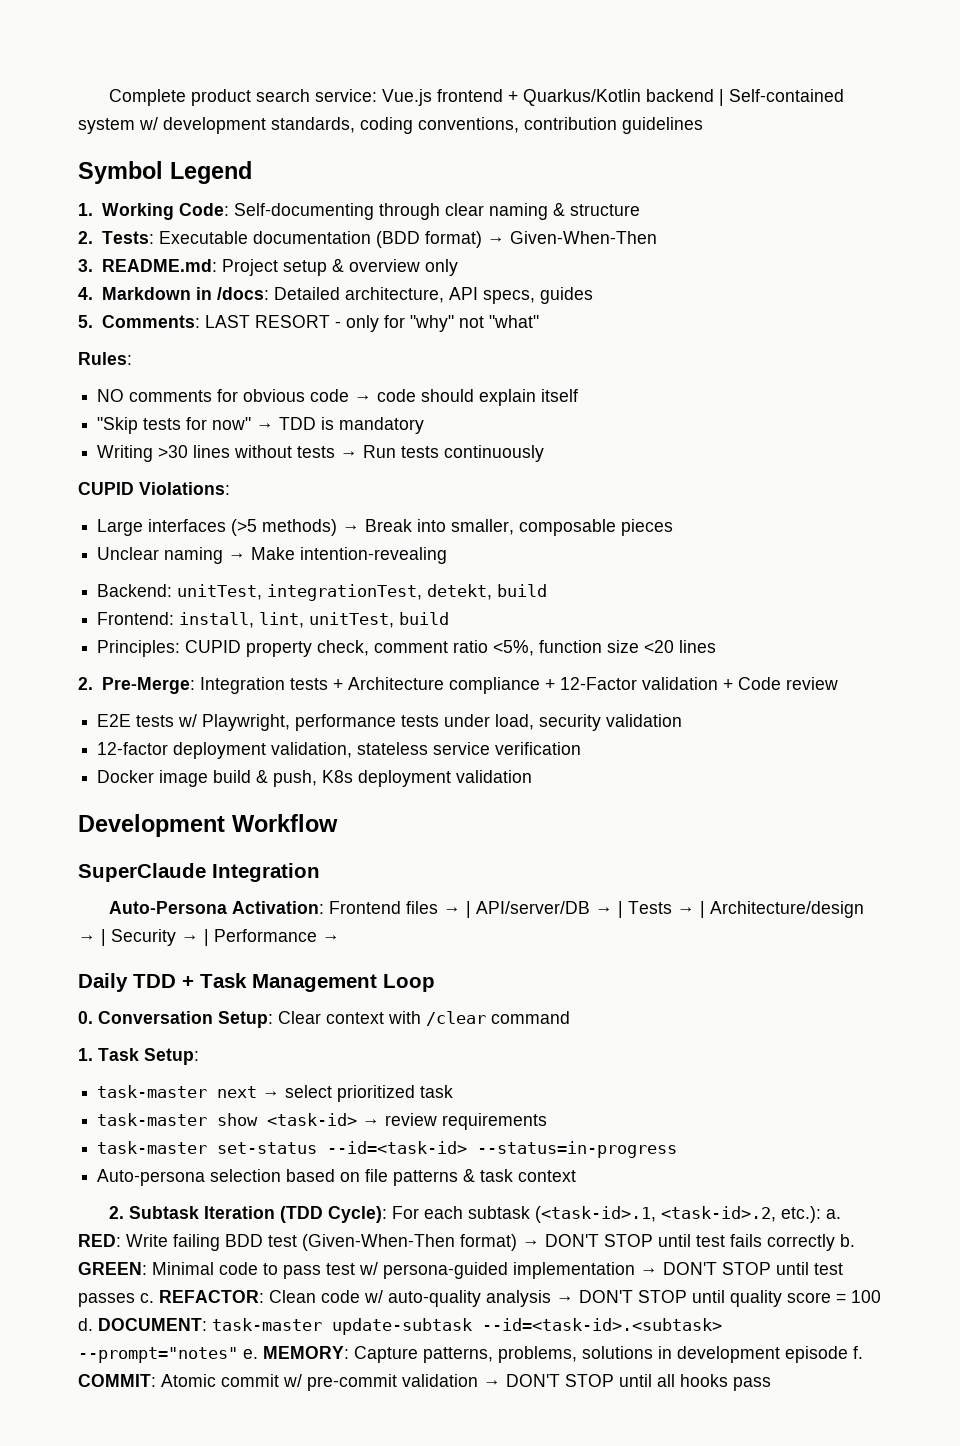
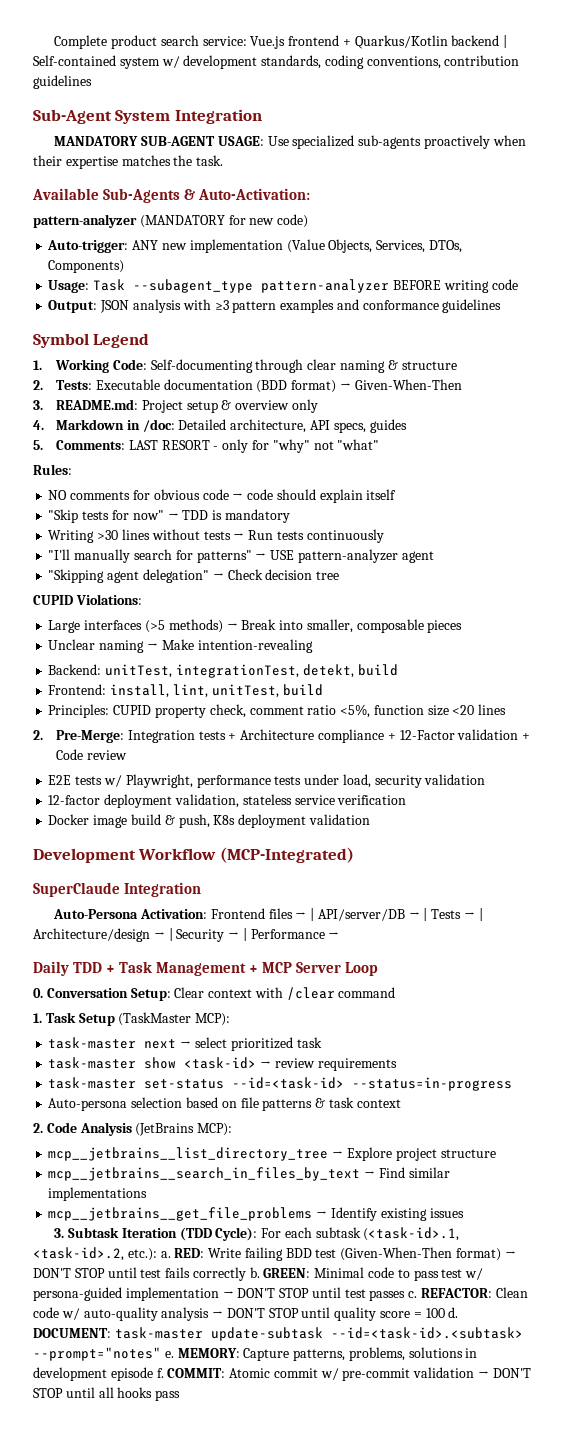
+ Sub-Agent System Integration
+ MANDATORY SUB-AGENT USAGE: Use specialized sub-agents proactively when their expertise matches the task.
+ Available Sub-Agents & Auto-Activation:
+ pattern-analyzer (MANDATORY for new code)
+ Auto-trigger: ANY new implementation (Value Objects, Services, DTOs, Components)
+ Usage: Task --subagent_type pattern-analyzer BEFORE writing code
+ Output: JSON analysis with ≥3 pattern examples and conformance guidelines
- 4. Markdown in /docs: Detailed architecture, API specs, guides
+ 4. Markdown in /doc: Detailed architecture, API specs, guides
+ "I'll manually search for patterns" → USE pattern-analyzer agent
+ "Skipping agent delegation" → Check decision tree
- Development Workflow
+ Development Workflow (MCP-Integrated)
- Daily TDD + Task Management Loop
+ Daily TDD + Task Management + MCP Server Loop
- 1. Task Setup:
+ 1. Task Setup (TaskMaster MCP):
- 2. Subtask Iteration (TDD Cycle): For each subtask (<task-id>.1, <task-id>.2, etc.): a.
+ 2. Code Analysis (JetBrains MCP):
+ mcp__jetbrains__list_directory_tree → Explore project structure
+ mcp__jetbrains__search_in_files_by_text → Find similar implementations
+ mcp__jetbrains__get_file_problems → Identify existing issues
+ 3. Subtask Iteration (TDD Cycle): For each subtask (<task-id>.1, <task-id>.2, etc.): a.

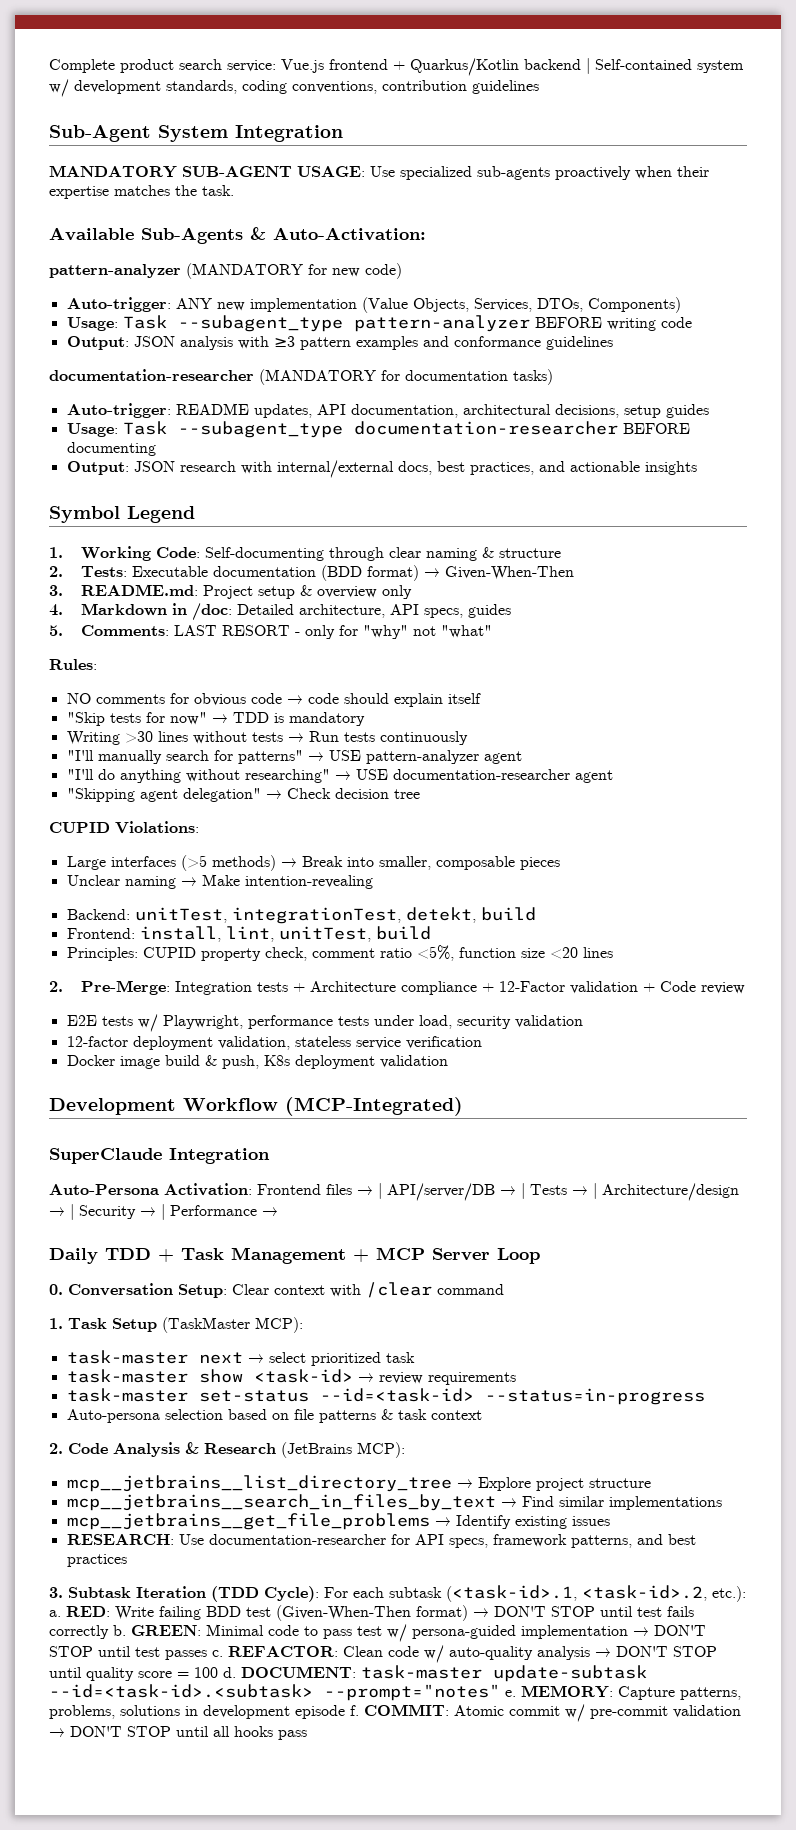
+ documentation-researcher (MANDATORY for documentation tasks)
+ Auto-trigger: README updates, API documentation, architectural decisions, setup guides
+ Usage: Task --subagent_type documentation-researcher BEFORE documenting
+ Output: JSON research with internal/external docs, best practices, and actionable insights
+ "I'll do anything without researching" → USE documentation-researcher agent
- 2. Code Analysis (JetBrains MCP):
+ 2. Code Analysis & Research (JetBrains MCP):
+ RESEARCH: Use documentation-researcher for API specs, framework patterns, and best practices

